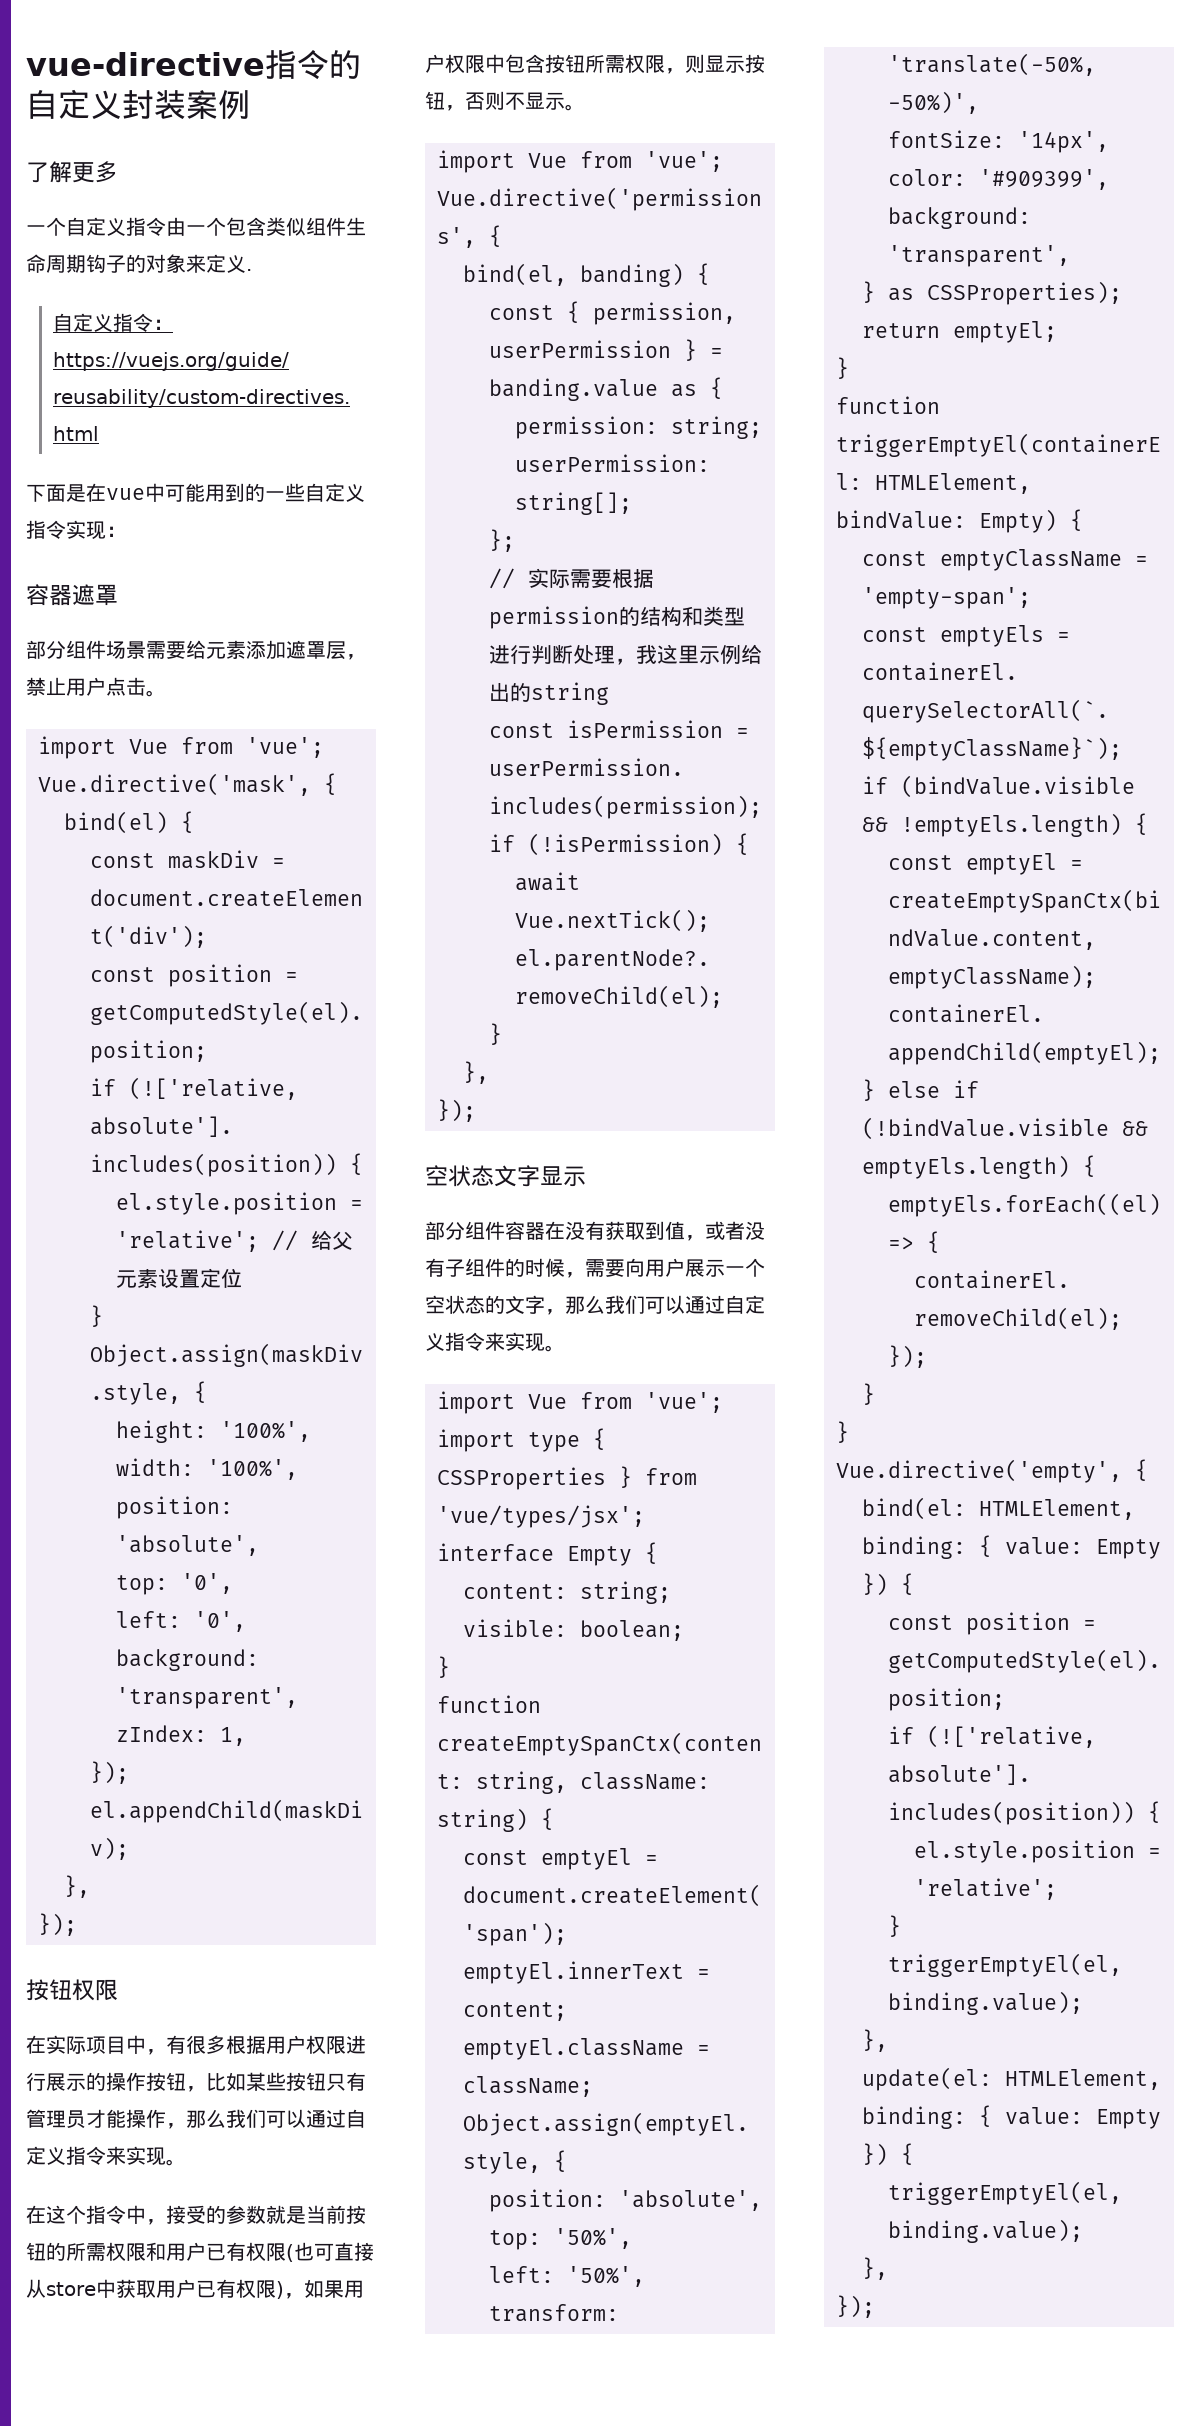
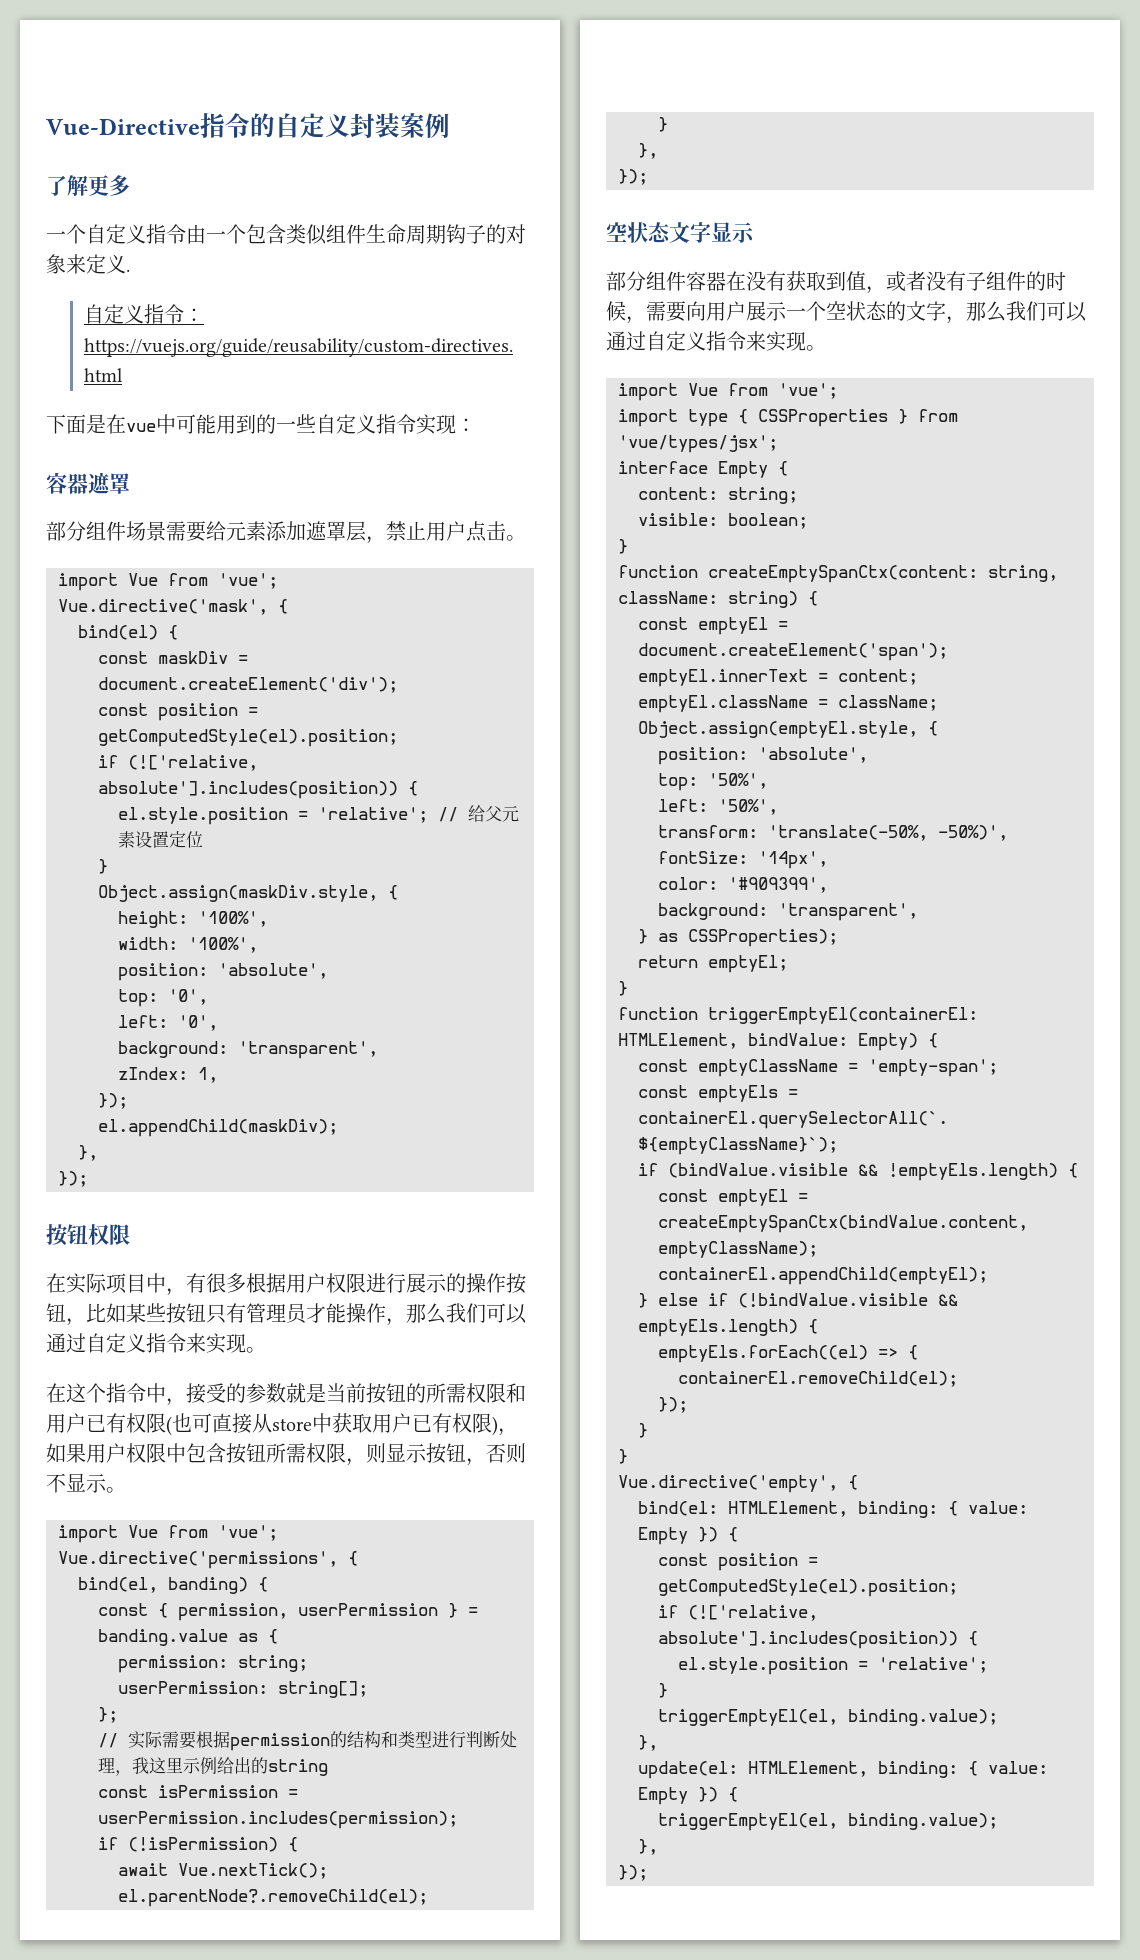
- vue-directive指令的自定义封装案例
+ Vue-Directive指令的自定义封装案例

